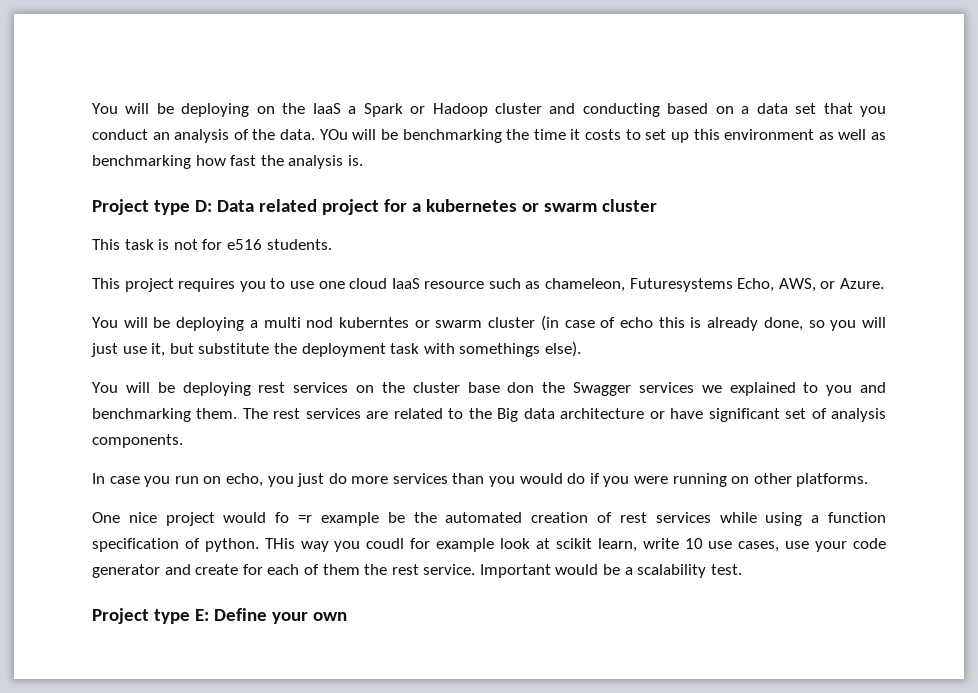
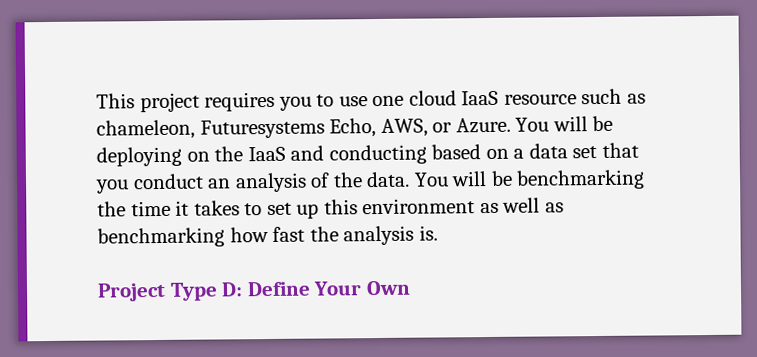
- You will be deploying on the IaaS a Spark or Hadoop cluster and conducting based on a data set that you conduct an analysis of the data. YOu will be benchmarking the time it costs to set up this environment as well as benchmarking how fast the analysis is.
- Project type D: Data related project for a kubernetes or swarm cluster
- This task is not for e516 students.
- This project requires you to use one cloud IaaS resource such as chameleon, Futuresystems Echo, AWS, or Azure.
- You will be deploying a multi nod kuberntes or swarm cluster (in case of echo this is already done, so you will just use it, but substitute the deployment task with somethings else).
- You will be deploying rest services on the cluster base don the Swagger services we explained to you and benchmarking them. The rest services are related to the Big data architecture or have significant set of analysis components.
- In case you run on echo, you just do more services than you would do if you were running on other platforms.
- One nice project would fo =r example be the automated creation of rest services while using a function specification of python. THis way you coudl for example look at scikit learn, write 10 use cases, use your code generator and create for each of them the rest service. Important would be a scalability test.
- Project type E: Define your own
+ This project requires you to use one cloud IaaS resource such as chameleon, Futuresystems Echo, AWS, or Azure. You will be deploying on the IaaS and conducting based on a data set that you conduct an analysis of the data. You will be benchmarking the time it takes to set up this environment as well as benchmarking how fast the analysis is.
+ Project Type D: Define Your Own

